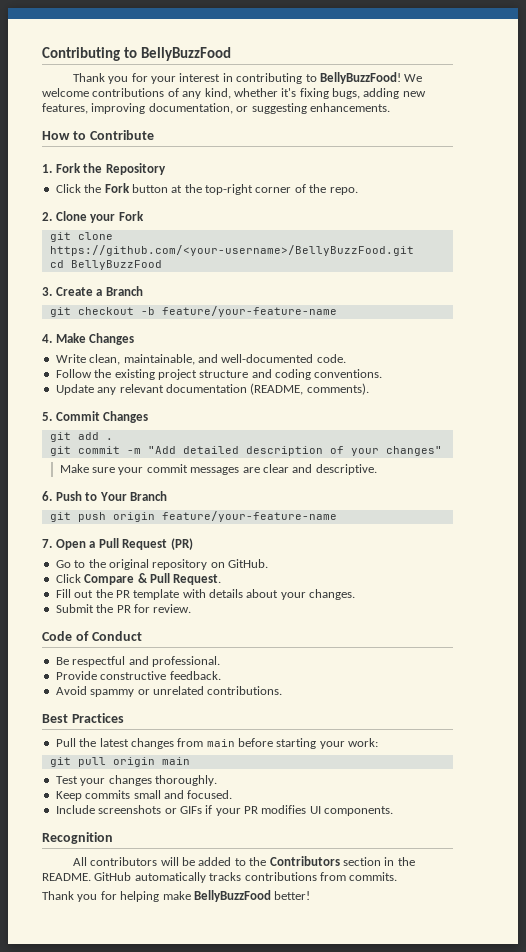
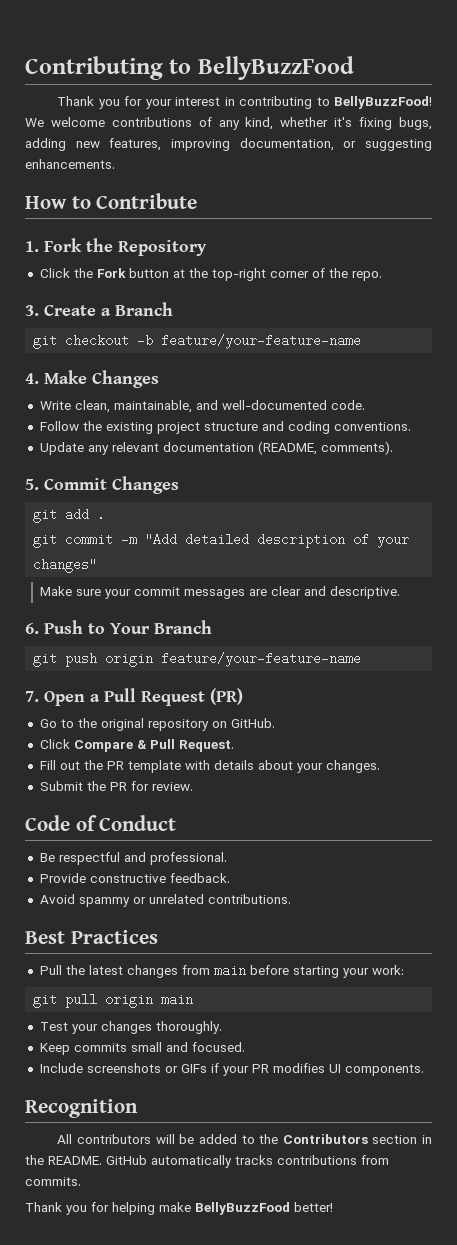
- 2. Clone your Fork
- git clone https://github.com/<your-username>/BellyBuzzFood.git
- cd BellyBuzzFood

